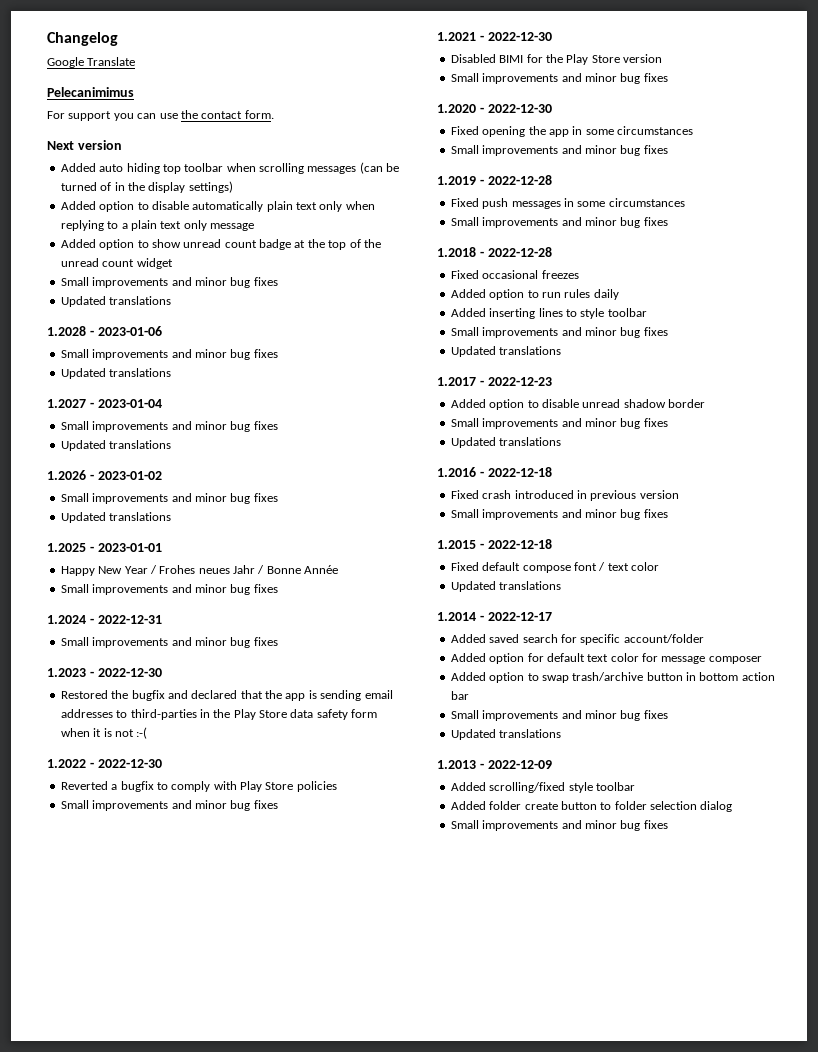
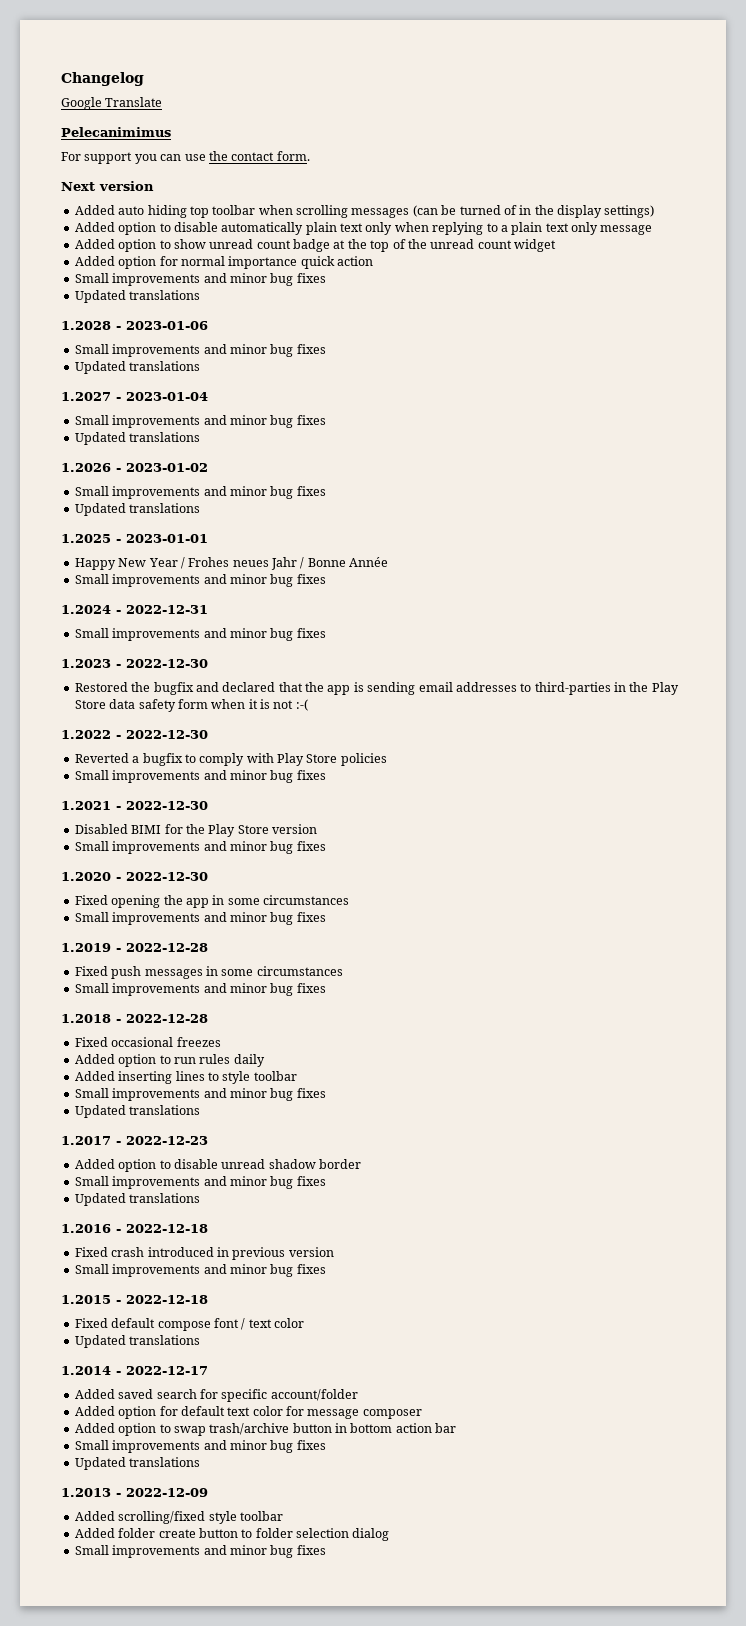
+ Added option for normal importance quick action

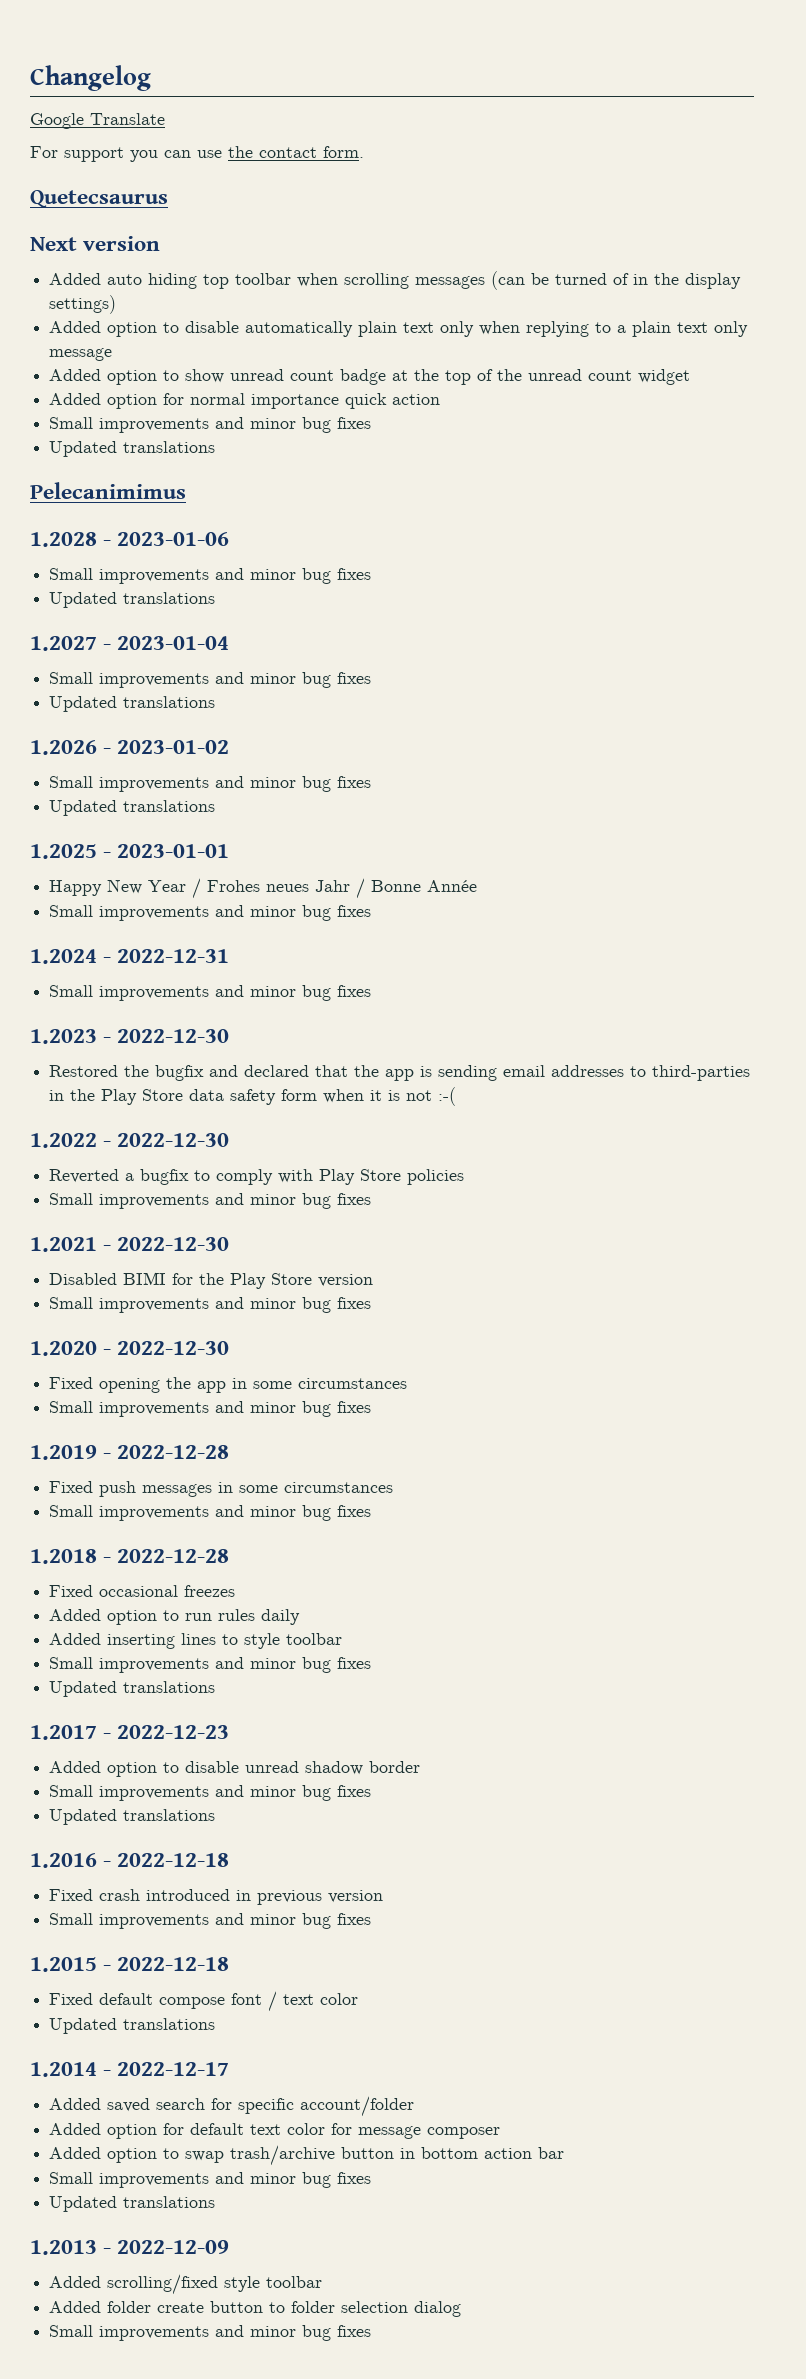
- Pelecanimimus
+ Quetecsaurus
+ Pelecanimimus

